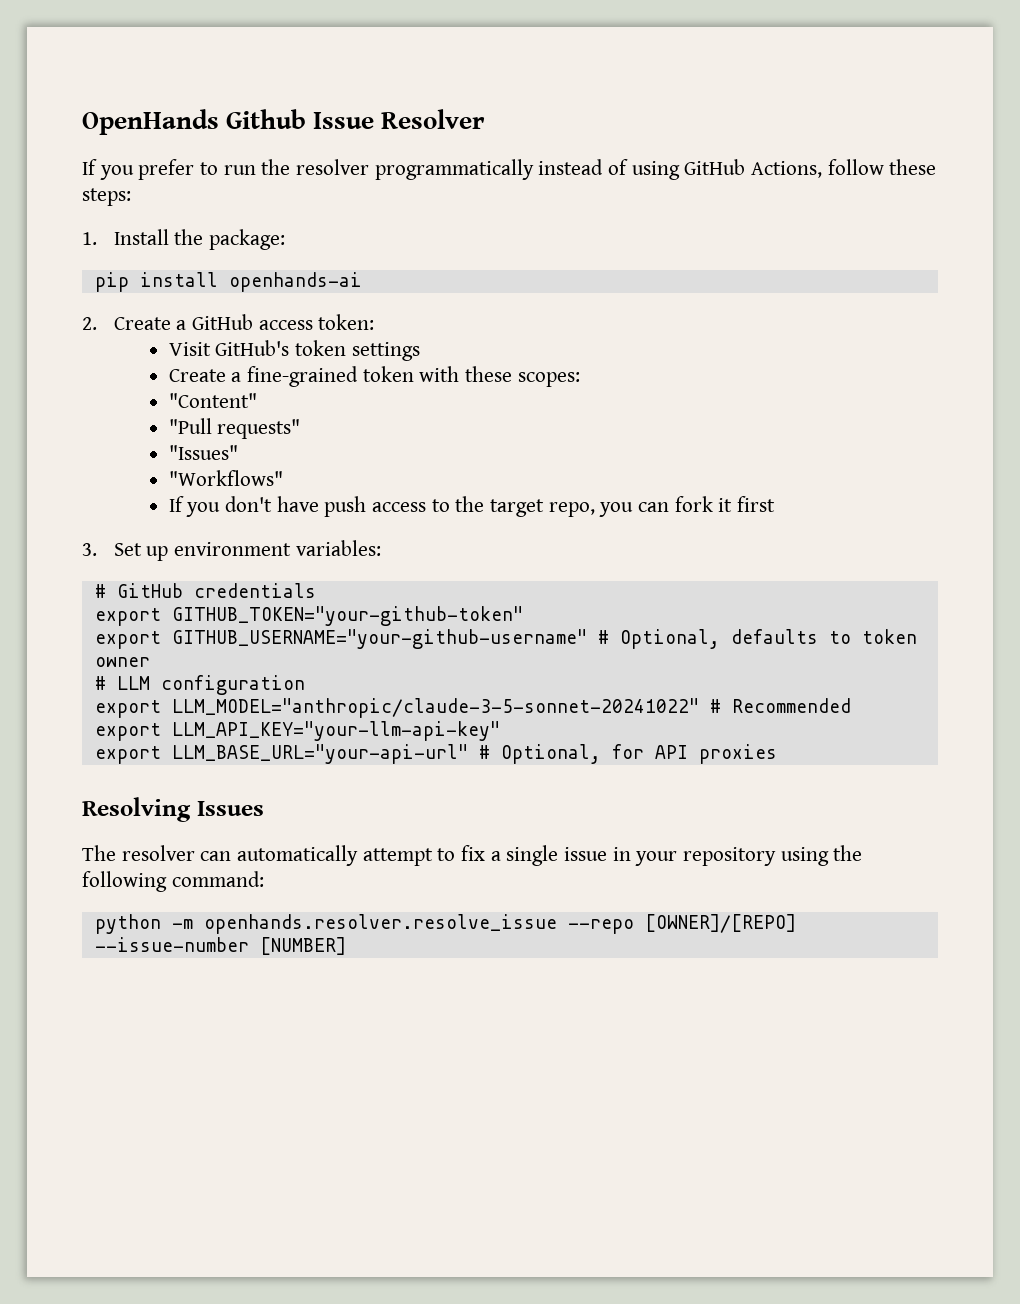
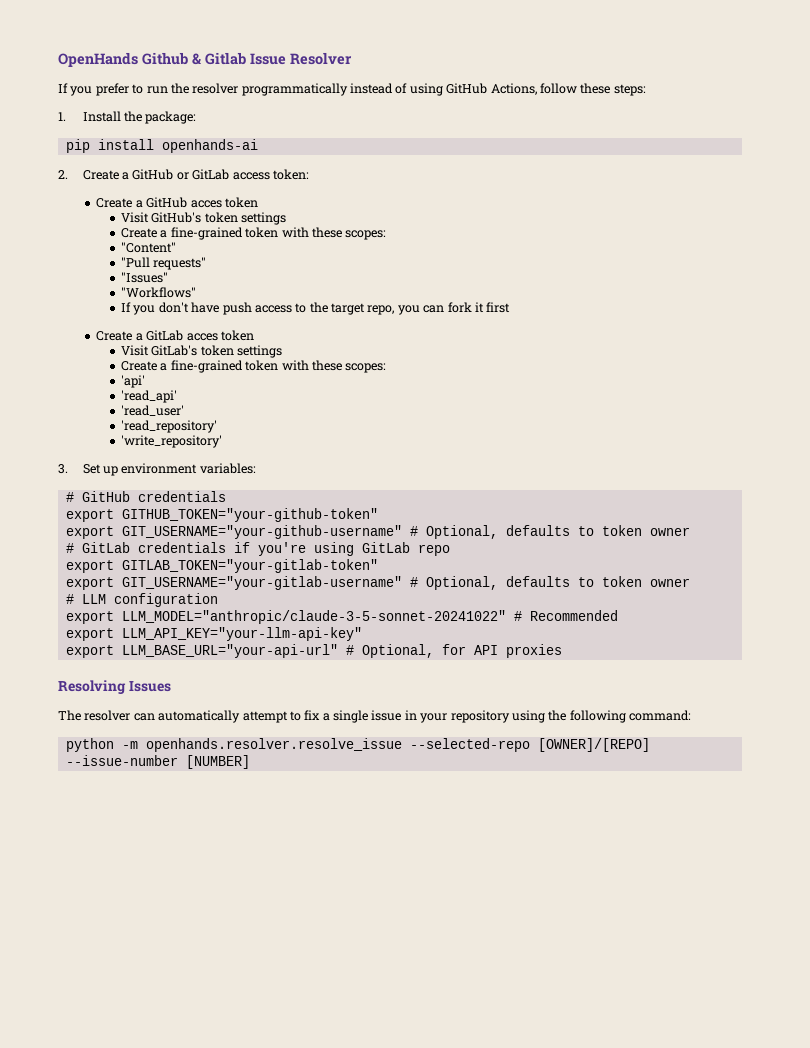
- OpenHands Github Issue Resolver
+ OpenHands Github & Gitlab Issue Resolver
- 2. Create a GitHub access token:
+ 2. Create a GitHub or GitLab access token:
+ Create a GitHub acces token
+ Create a GitLab acces token
+ Visit GitLab's token settings
+ Create a fine-grained token with these scopes:
+ 'api'
+ 'read_api'
+ 'read_user'
+ 'read_repository'
+ 'write_repository'
- export GITHUB_USERNAME="your-github-username" # Optional, defaults to token owner
+ export GIT_USERNAME="your-github-username" # Optional, defaults to token owner
+ # GitLab credentials if you're using GitLab repo
+ export GITLAB_TOKEN="your-gitlab-token"
+ export GIT_USERNAME="your-gitlab-username" # Optional, defaults to token owner
- python -m openhands.resolver.resolve_issue --repo [OWNER]/[REPO] --issue-number [NUMBER]
+ python -m openhands.resolver.resolve_issue --selected-repo [OWNER]/[REPO] --issue-number [NUMBER]

